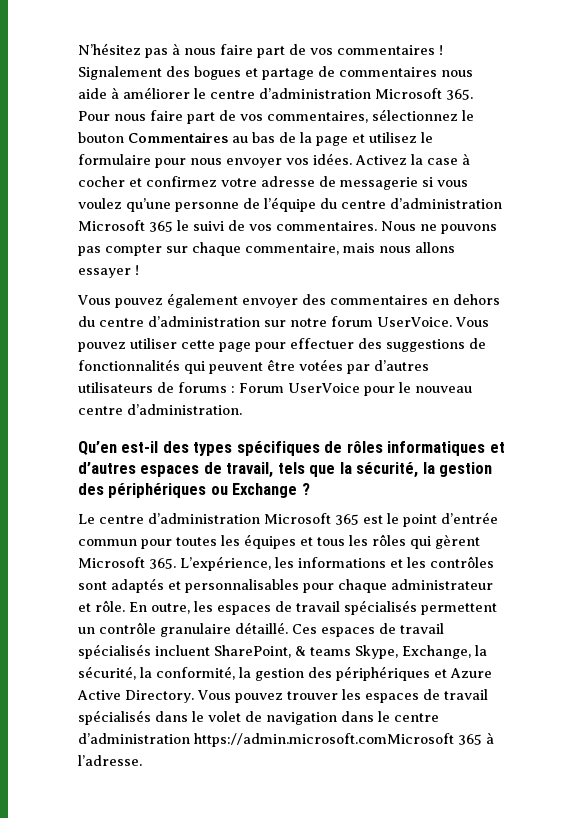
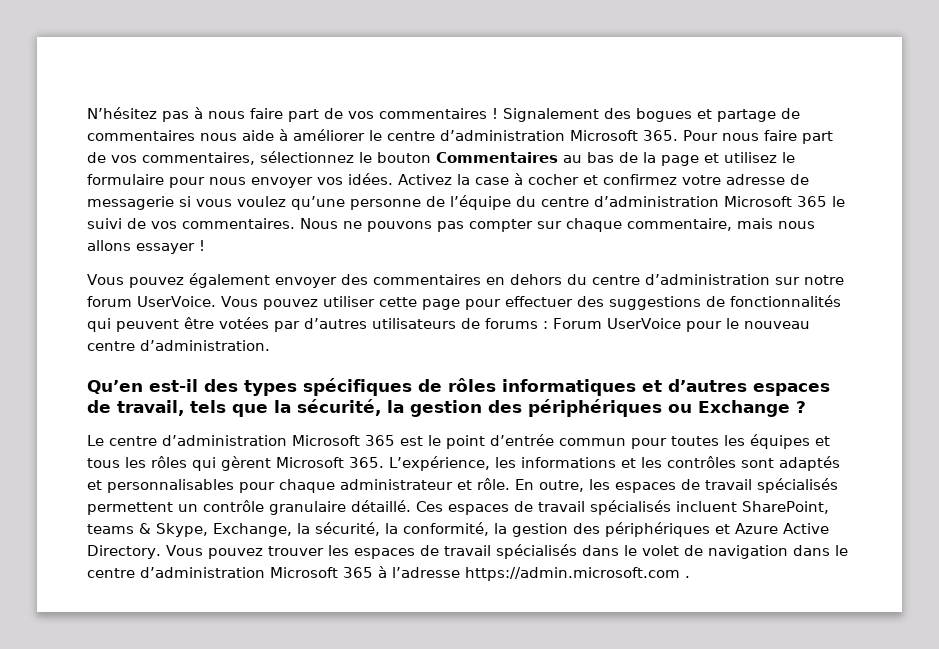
- Ces espaces de travail spécialisés incluent SharePoint, & teams Skype, Exchange, la sécurité, la conformité, la gestion des périphériques et Azure Active Directory.
+ Ces espaces de travail spécialisés incluent SharePoint, teams & Skype, Exchange, la sécurité, la conformité, la gestion des périphériques et Azure Active Directory.
- Vous pouvez trouver les espaces de travail spécialisés dans le volet de navigation dans le centre d’administration https://admin.microsoft.comMicrosoft 365 à l’adresse.
+ Vous pouvez trouver les espaces de travail spécialisés dans le volet de navigation dans le centre d’administration Microsoft 365 à l’adresse https://admin.microsoft.com .

